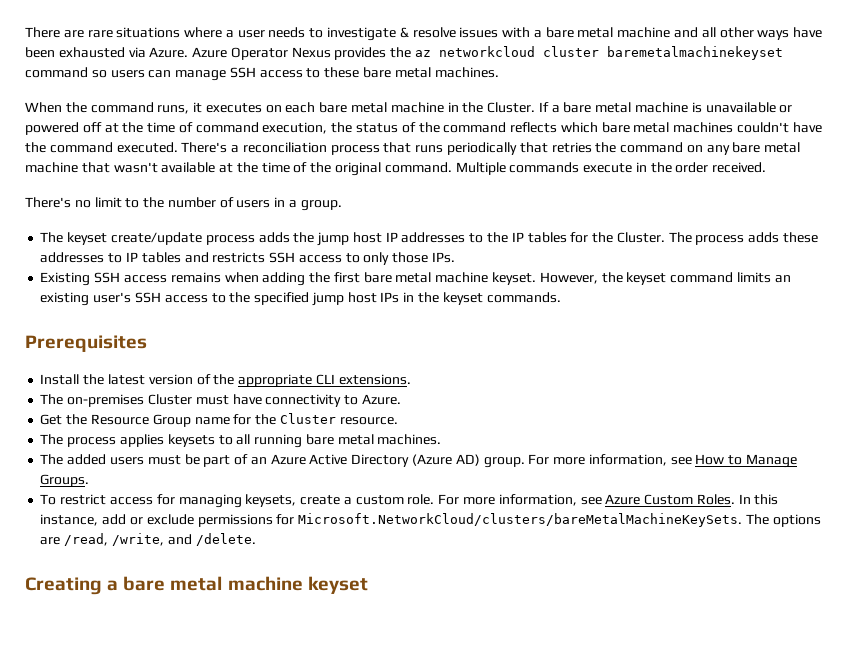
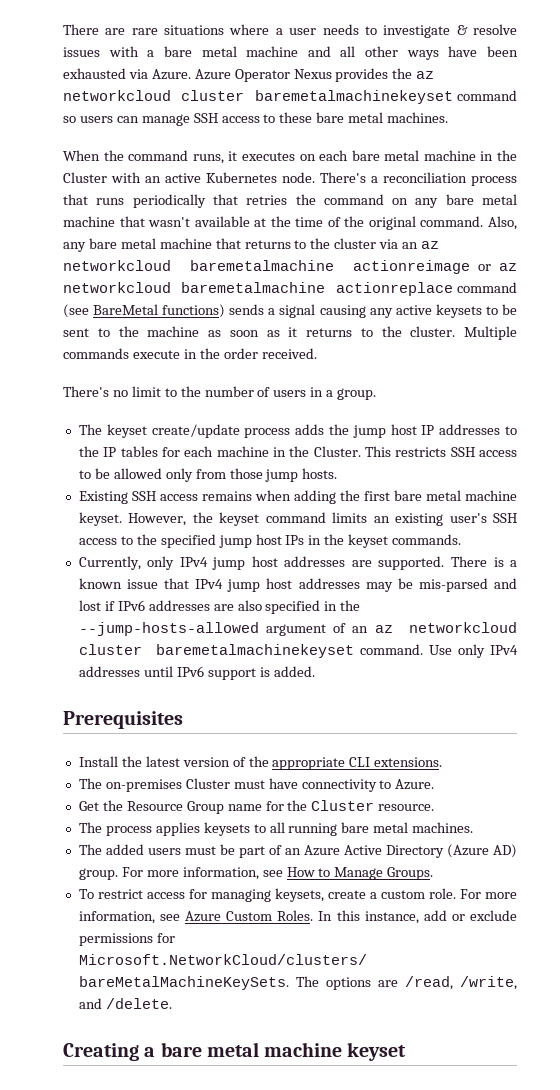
- When the command runs, it executes on each bare metal machine in the Cluster. If a bare metal machine is unavailable or powered off at the time of command execution, the status of the command reflects which bare metal machines couldn't have the command executed.
+ When the command runs, it executes on each bare metal machine in the Cluster with an active Kubernetes node.
+ Also, any bare metal machine that returns to the cluster via an az networkcloud baremetalmachine actionreimage or az networkcloud baremetalmachine actionreplace command (see BareMetal functions) sends a signal causing any active keysets to be sent to the machine as soon as it returns to the cluster.
- The keyset create/update process adds the jump host IP addresses to the IP tables for the Cluster. The process adds these addresses to IP tables and restricts SSH access to only those IPs.
+ The keyset create/update process adds the jump host IP addresses to the IP tables for each machine in the Cluster. This restricts SSH access to be allowed only from those jump hosts.
+ Currently, only IPv4 jump host addresses are supported. There is a known issue that IPv4 jump host addresses may be mis-parsed and lost if IPv6 addresses are also specified in the --jump-hosts-allowed argument of an az networkcloud cluster baremetalmachinekeyset command. Use only IPv4 addresses until IPv6 support is added.

